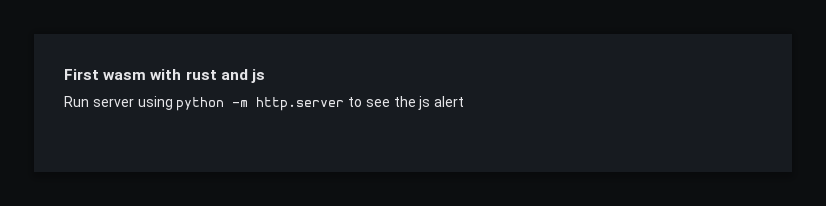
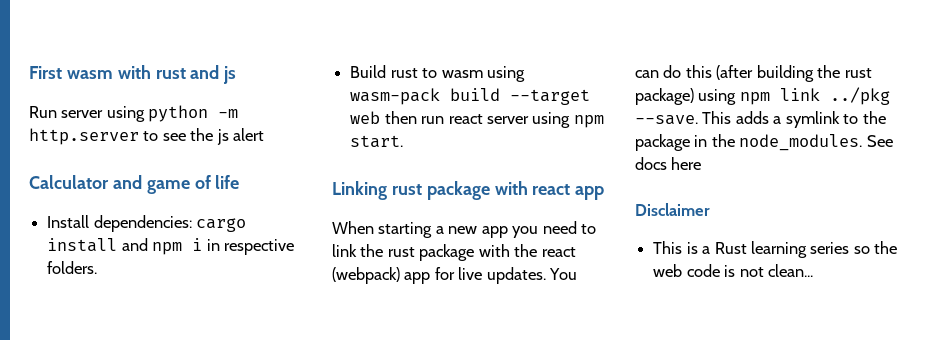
+ Calculator and game of life
+ Install dependencies: cargo install and npm i in respective folders.
+ Build rust to wasm using wasm-pack build --target web then run react server using npm start.
+ Linking rust package with react app
+ When starting a new app you need to link the rust package with the react (webpack) app for live updates. You can do this (after building the rust package) using npm link ../pkg --save. This adds a symlink to the package in the node_modules. See docs here
+ Disclaimer
+ This is a Rust learning series so the web code is not clean...

